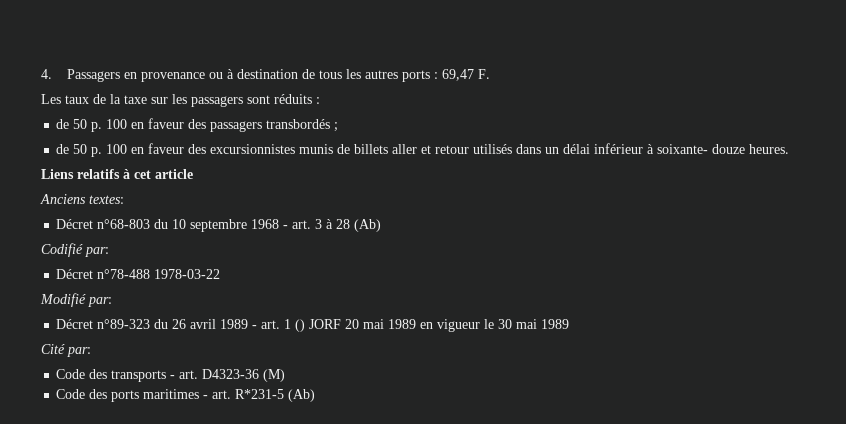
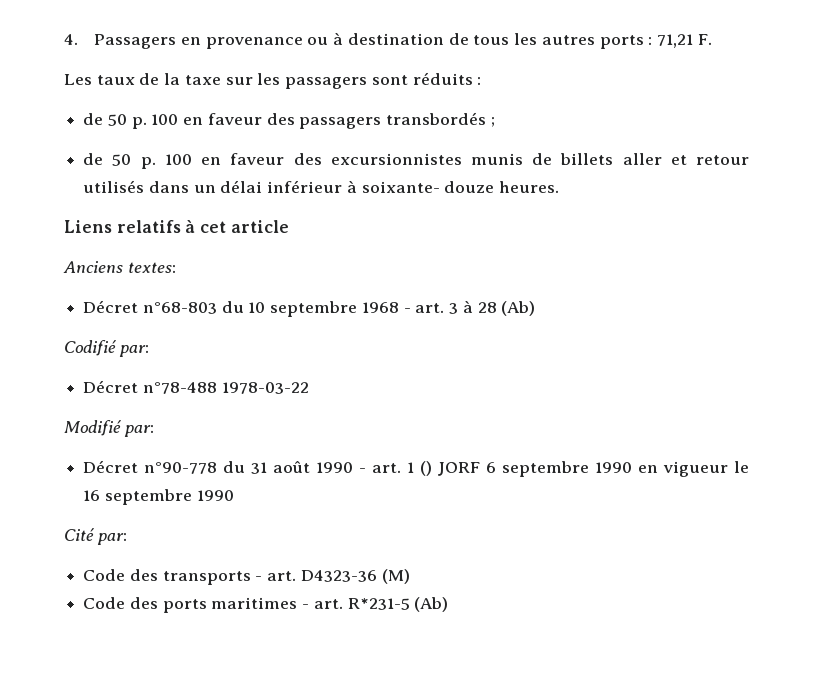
- 4. Passagers en provenance ou à destination de tous les autres ports : 69,47 F.
+ 4. Passagers en provenance ou à destination de tous les autres ports : 71,21 F.
- Décret n°89-323 du 26 avril 1989 - art. 1 () JORF 20 mai 1989 en vigueur le 30 mai 1989
+ Décret n°90-778 du 31 août 1990 - art. 1 () JORF 6 septembre 1990 en vigueur le 16 septembre 1990

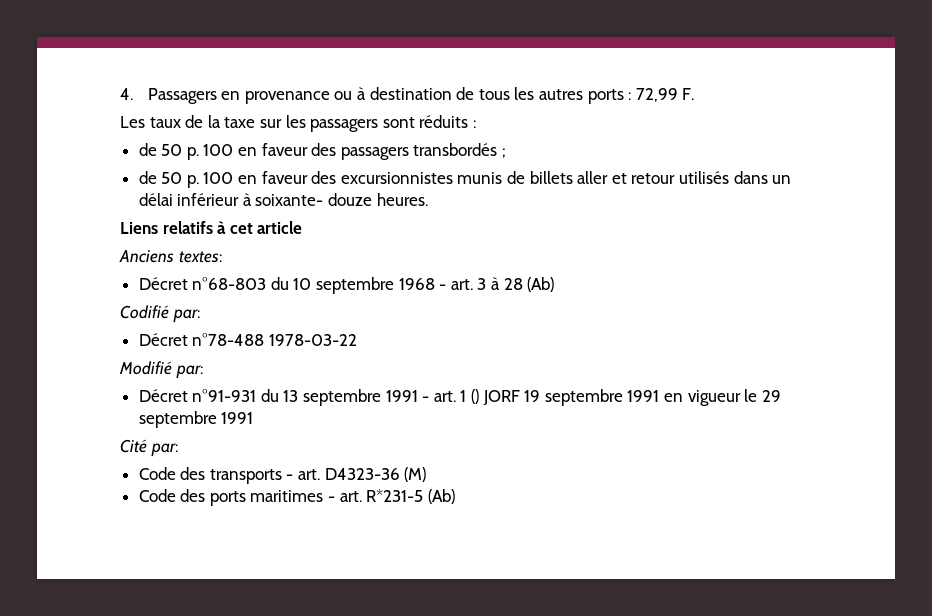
- 4. Passagers en provenance ou à destination de tous les autres ports : 71,21 F.
+ 4. Passagers en provenance ou à destination de tous les autres ports : 72,99 F.
- Décret n°90-778 du 31 août 1990 - art. 1 () JORF 6 septembre 1990 en vigueur le 16 septembre 1990
+ Décret n°91-931 du 13 septembre 1991 - art. 1 () JORF 19 septembre 1991 en vigueur le 29 septembre 1991

